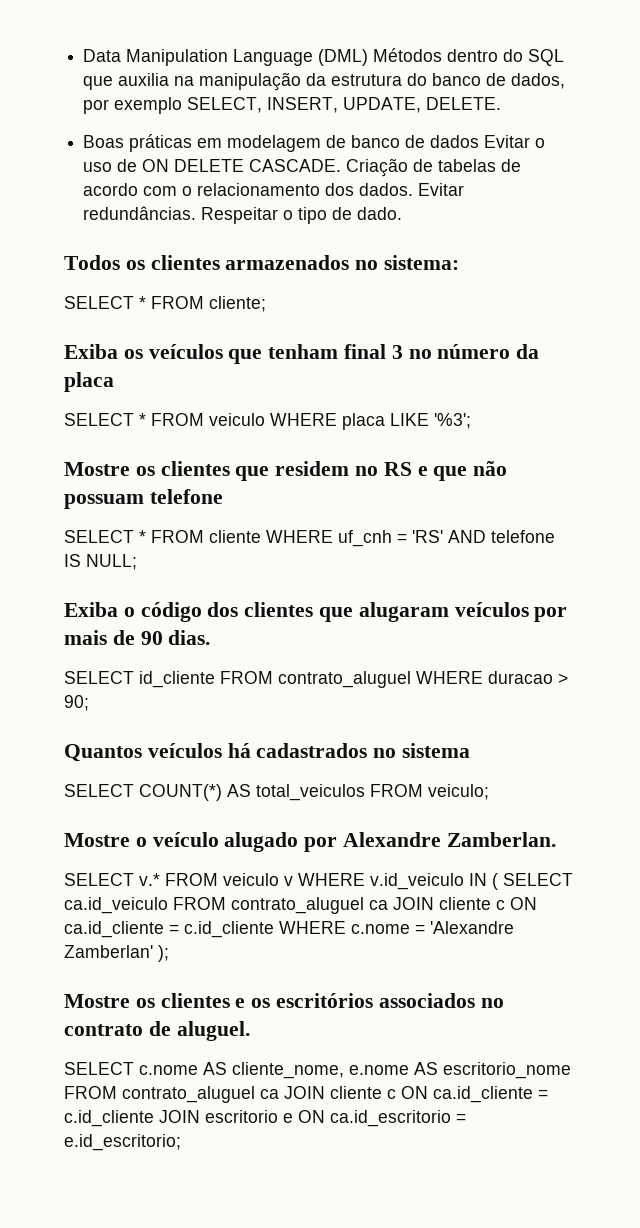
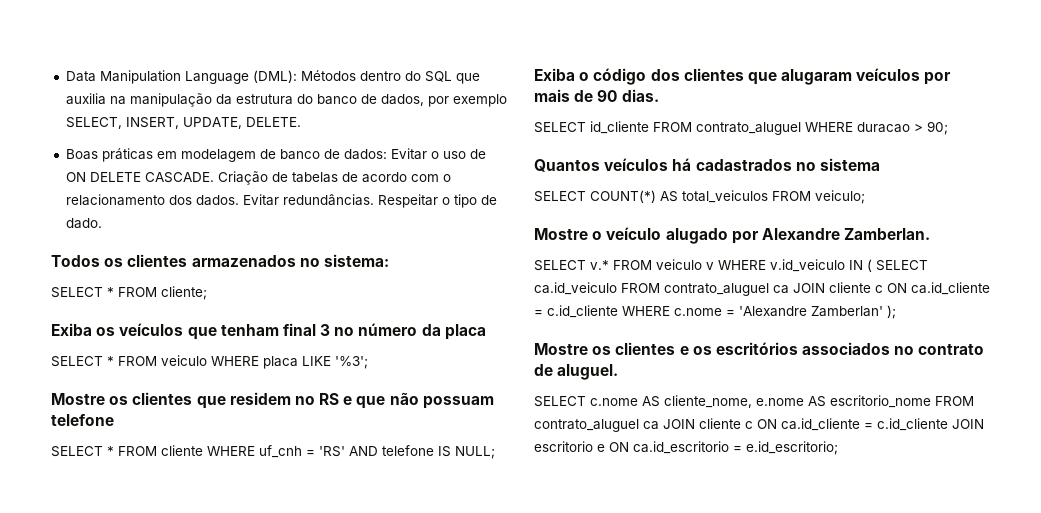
- Data Manipulation Language (DML) Métodos dentro do SQL que auxilia na manipulação da estrutura do banco de dados, por exemplo SELECT, INSERT, UPDATE, DELETE.
+ Data Manipulation Language (DML): Métodos dentro do SQL que auxilia na manipulação da estrutura do banco de dados, por exemplo SELECT, INSERT, UPDATE, DELETE.
- Boas práticas em modelagem de banco de dados Evitar o uso de ON DELETE CASCADE.
+ Boas práticas em modelagem de banco de dados: Evitar o uso de ON DELETE CASCADE.

